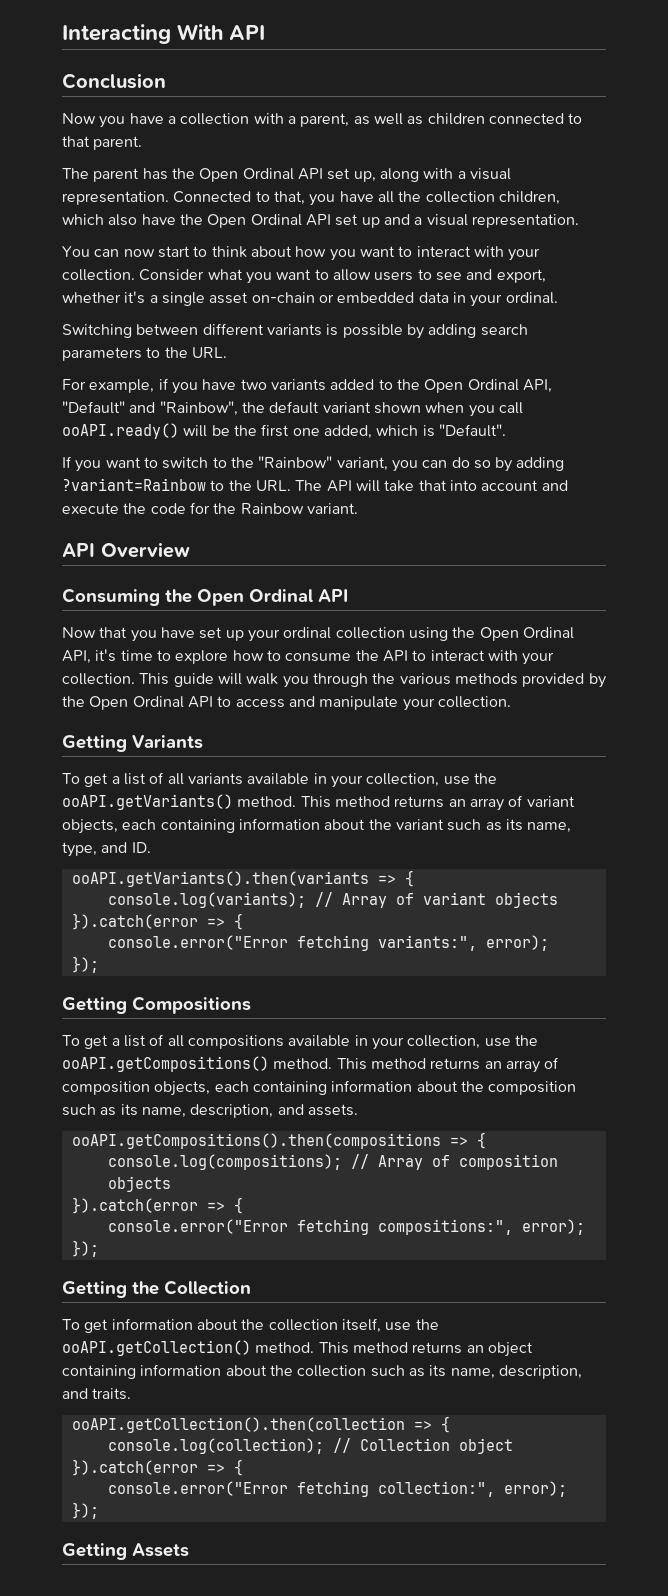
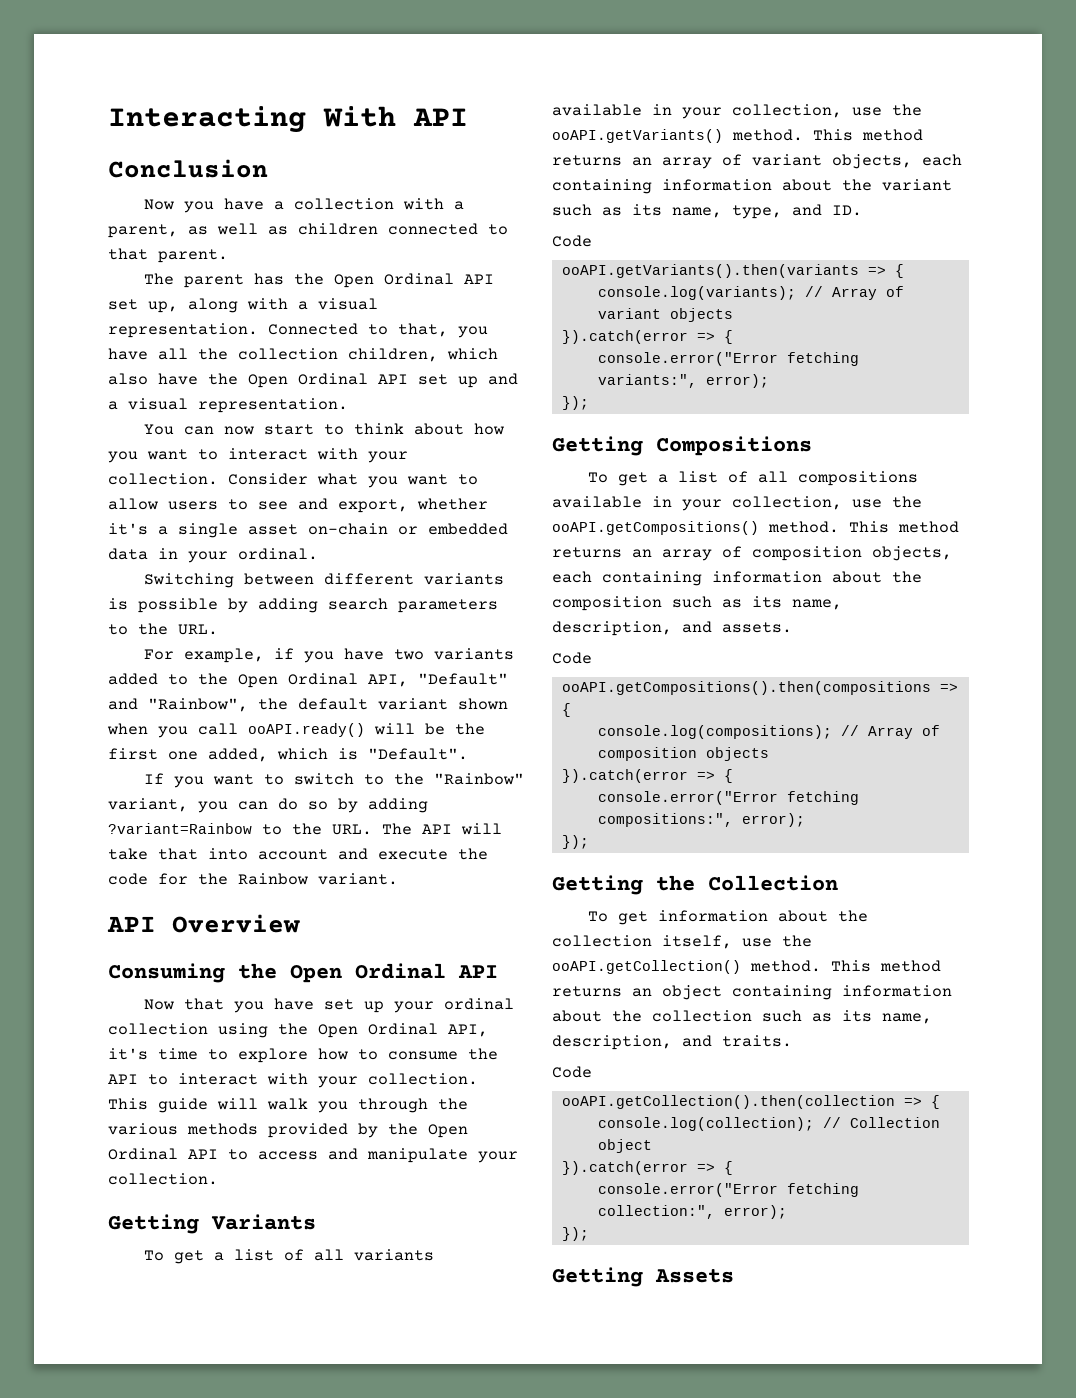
  This method returns an array of variant objects, each containing information about the variant such as its name, type, and ID.
+ Code
  This method returns an array of composition objects, each containing information about the composition such as its name, description, and assets.
+ Code
  This method returns an object containing information about the collection such as its name, description, and traits.
+ Code

